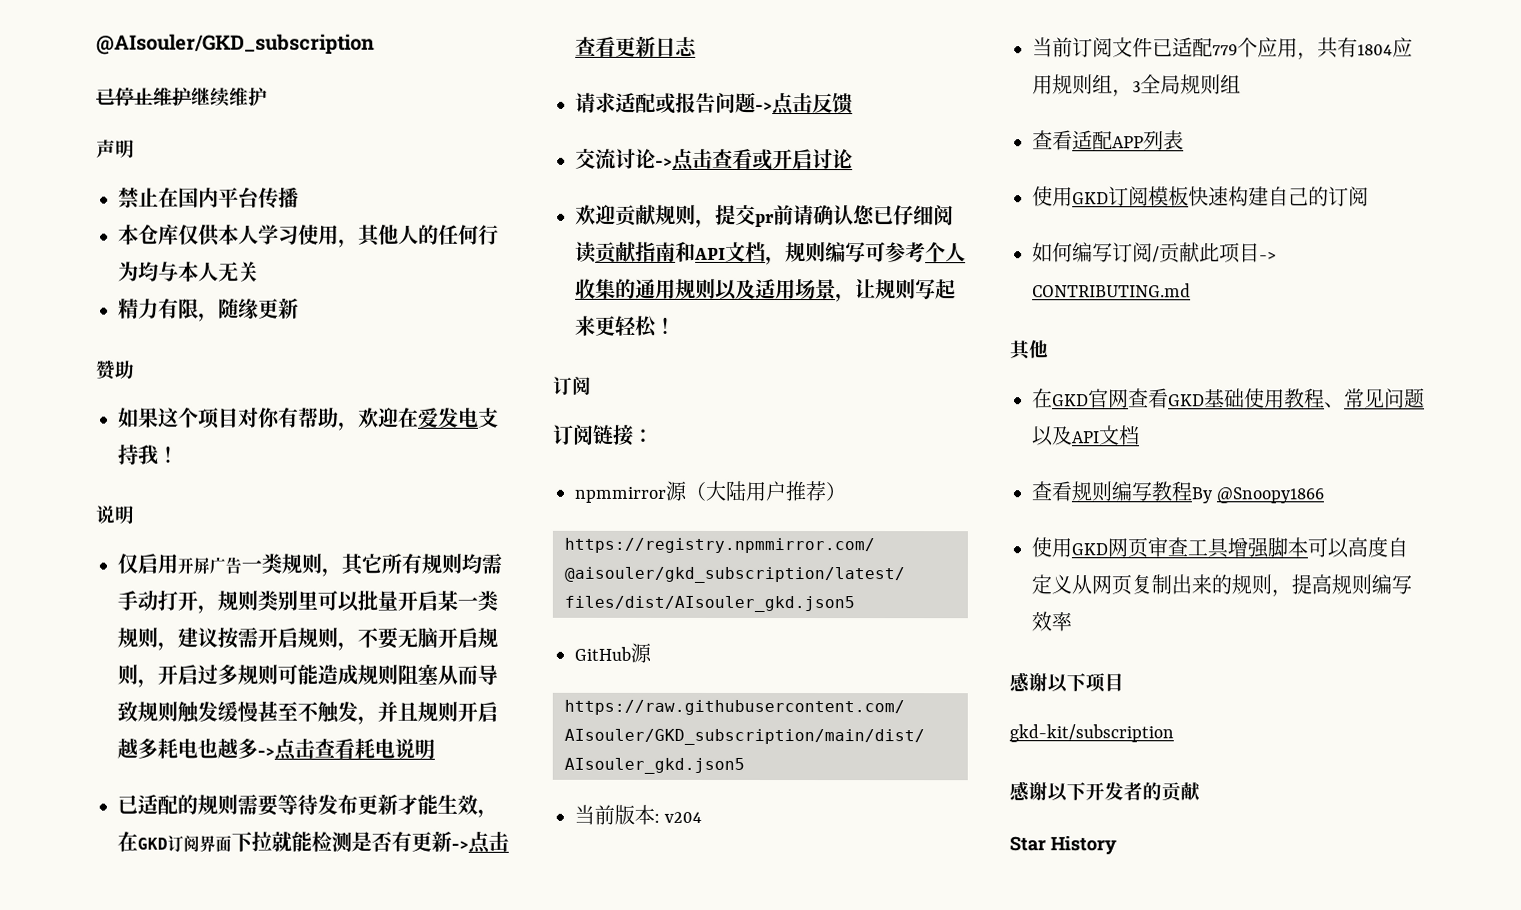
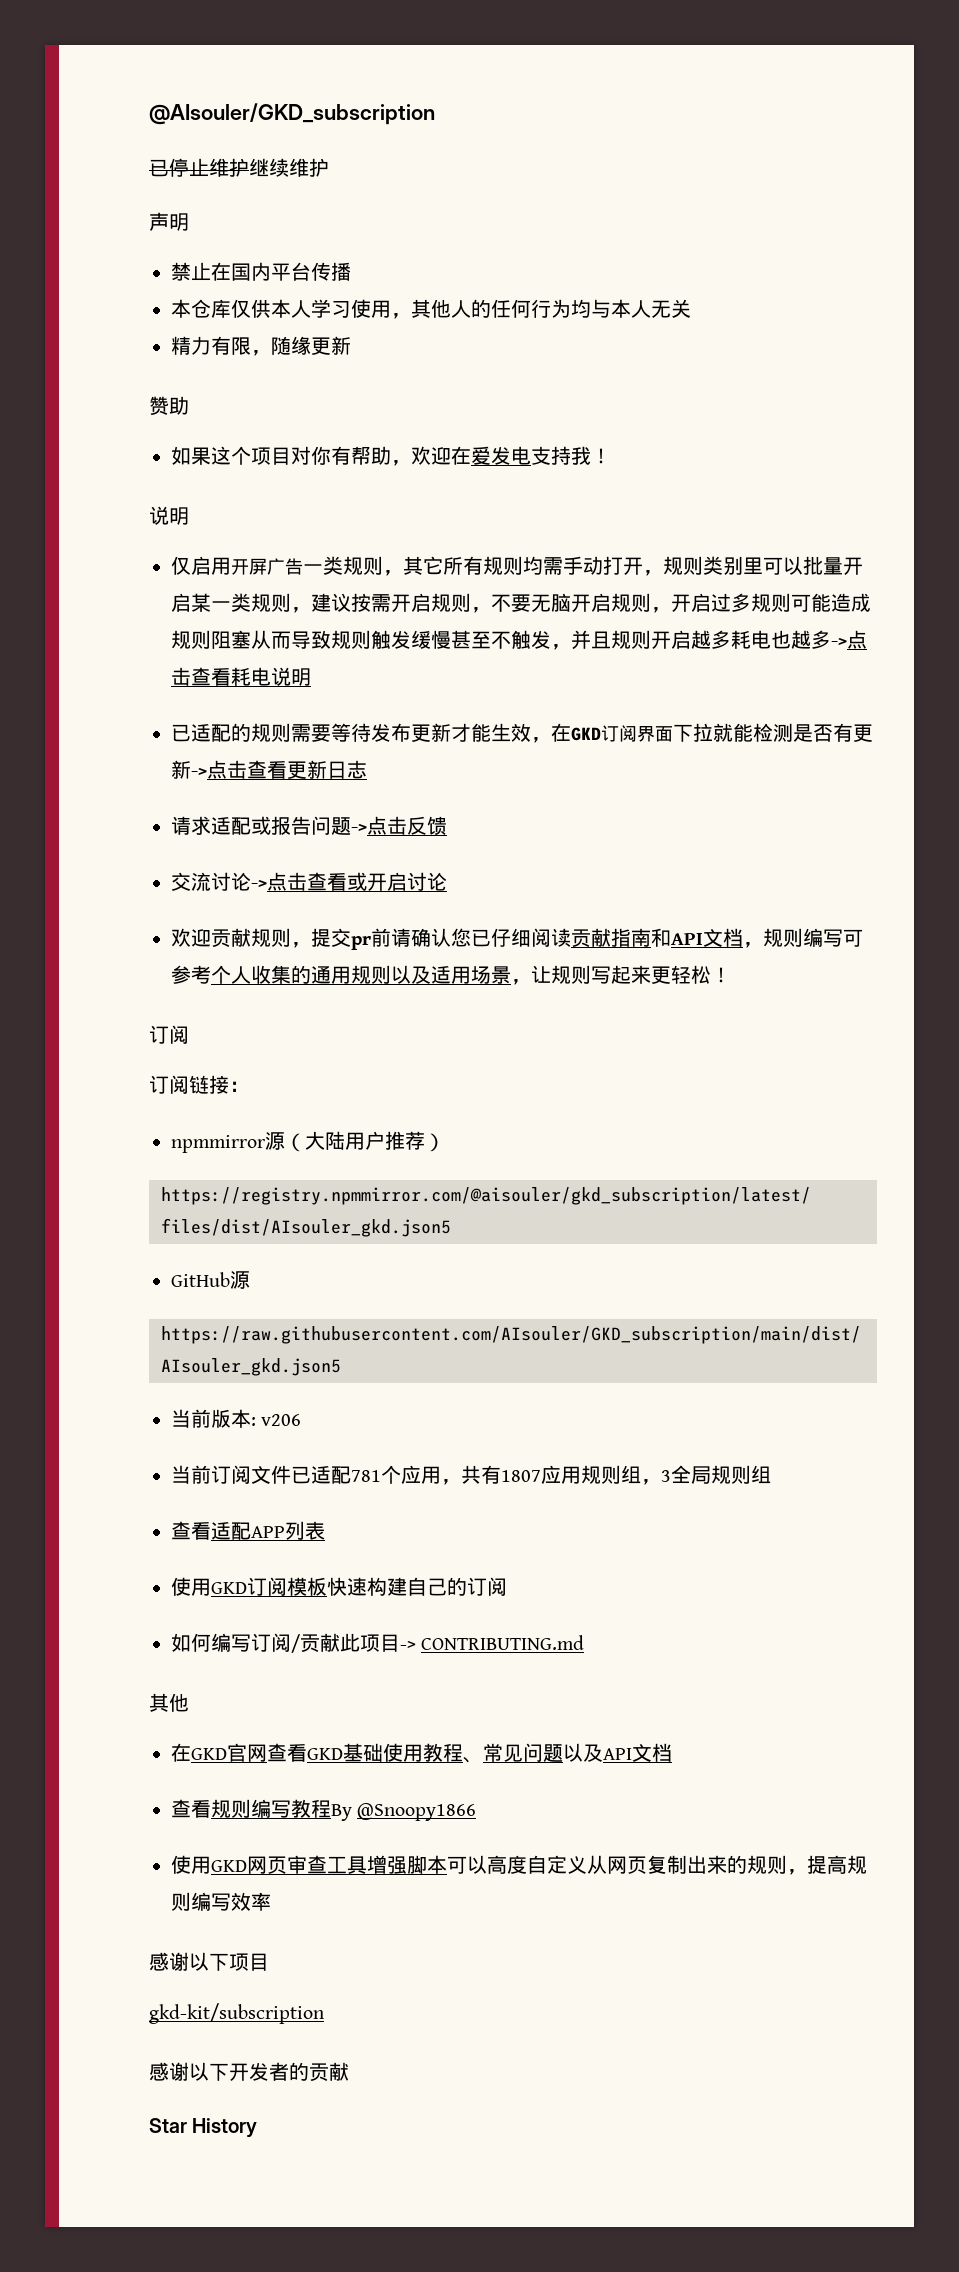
- 当前版本: v204
+ 当前版本: v206
- 当前订阅文件已适配779个应用，共有1804应用规则组，3全局规则组
+ 当前订阅文件已适配781个应用，共有1807应用规则组，3全局规则组

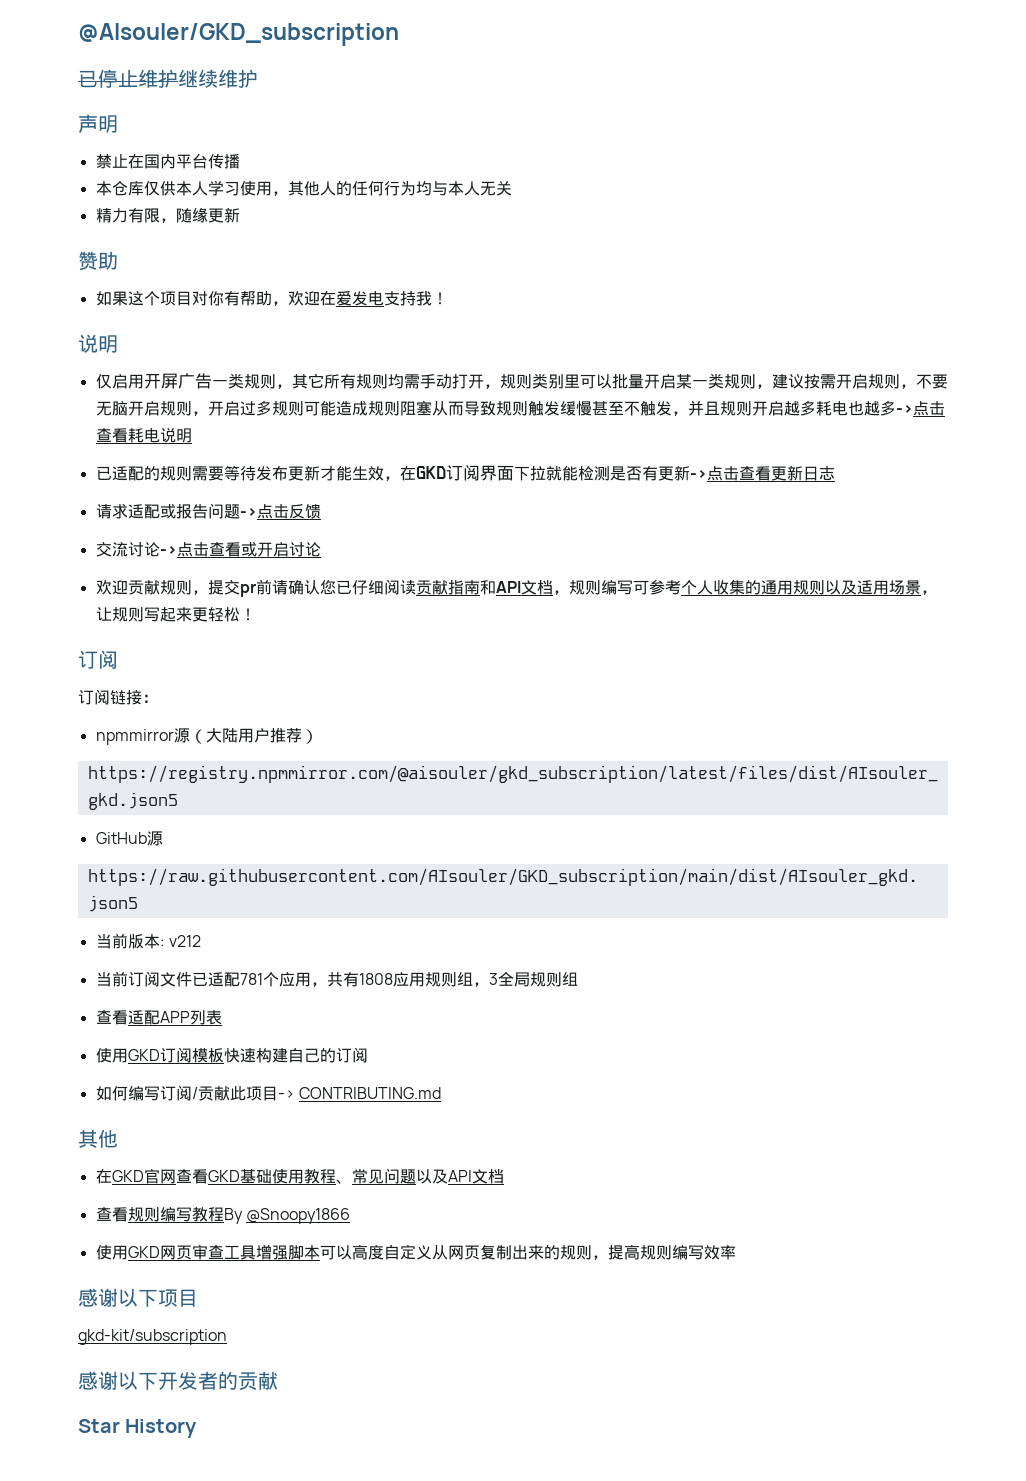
- 当前版本: v206
+ 当前版本: v212
- 当前订阅文件已适配781个应用，共有1807应用规则组，3全局规则组
+ 当前订阅文件已适配781个应用，共有1808应用规则组，3全局规则组

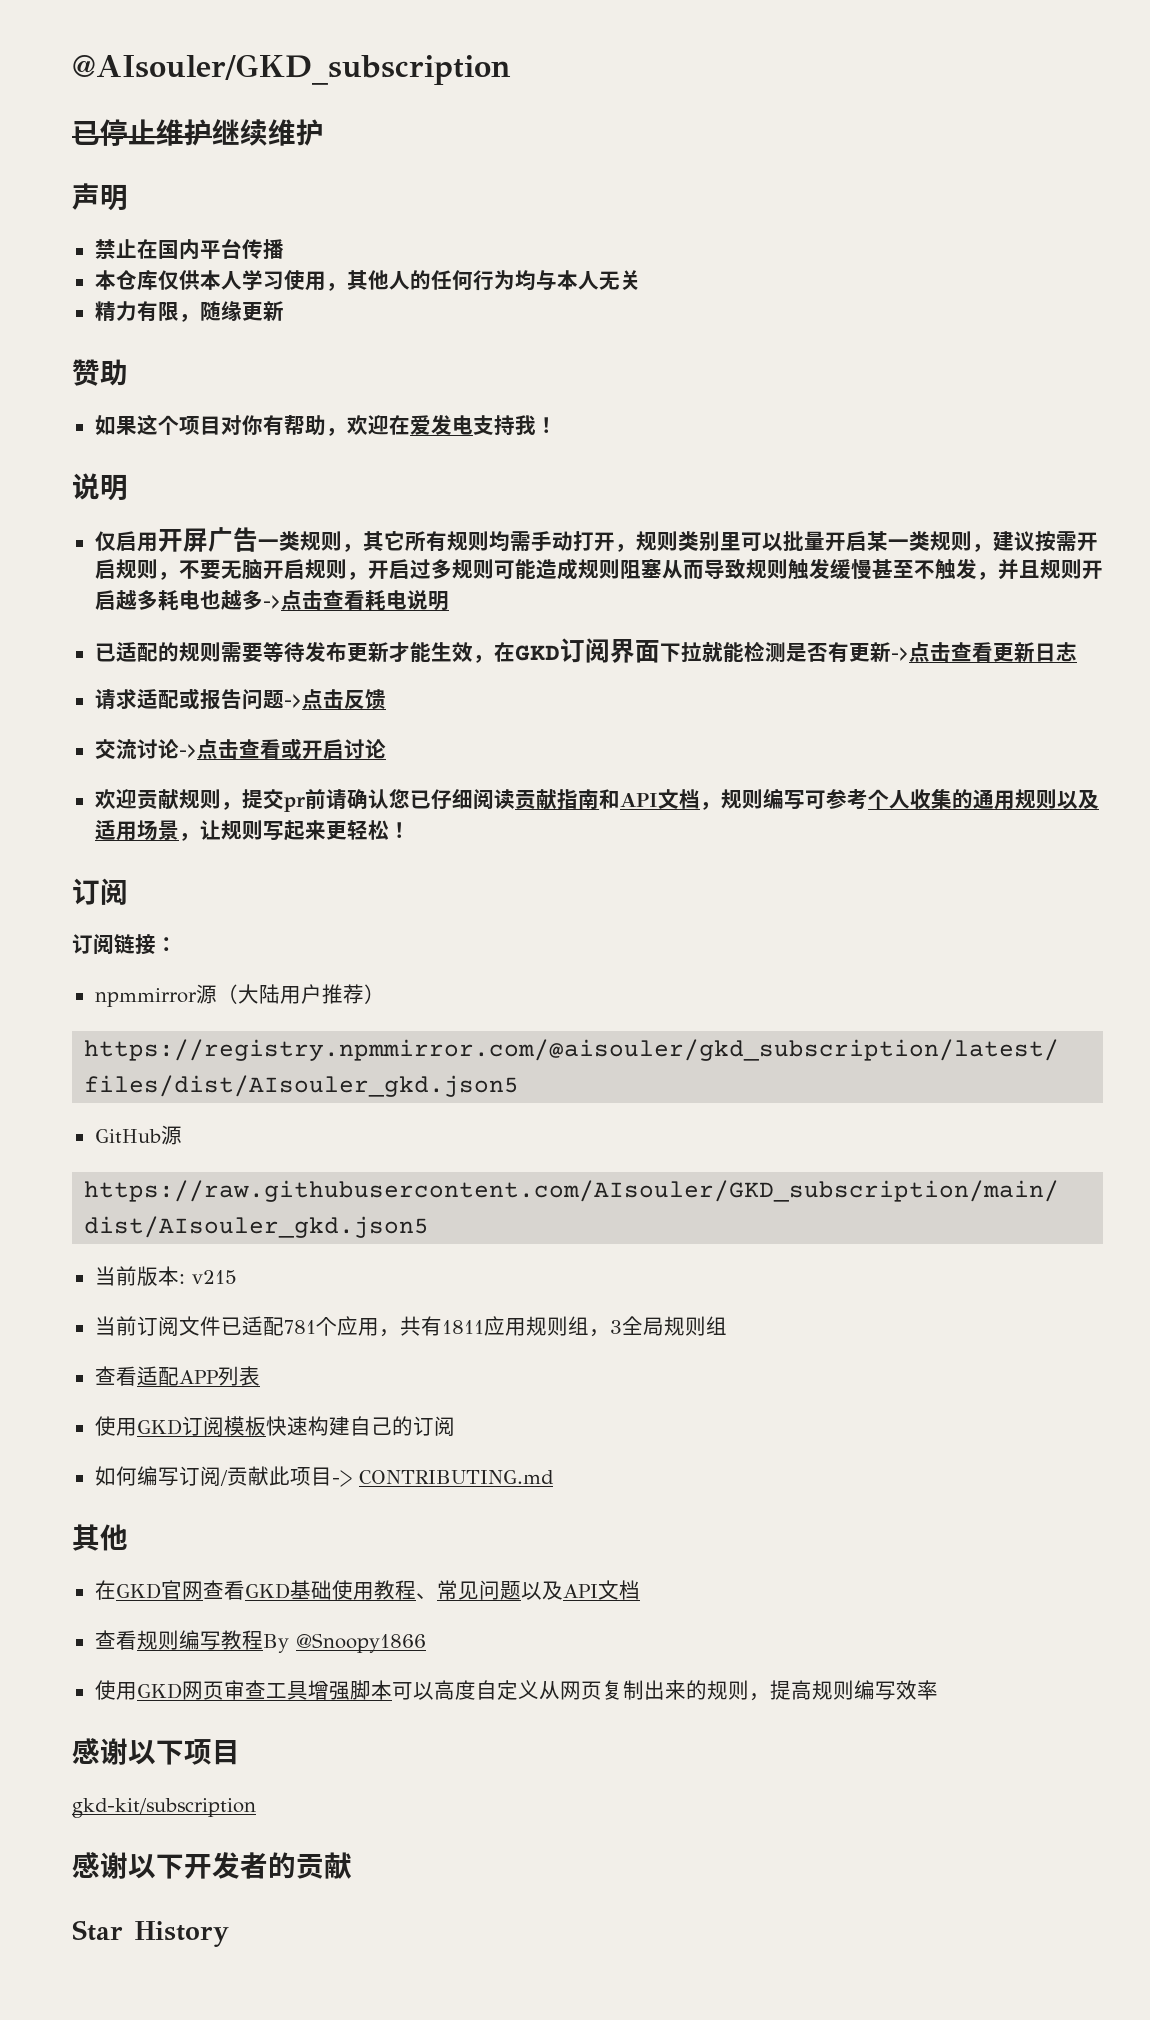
- 当前版本: v212
+ 当前版本: v215
- 当前订阅文件已适配781个应用，共有1808应用规则组，3全局规则组
+ 当前订阅文件已适配781个应用，共有1811应用规则组，3全局规则组

